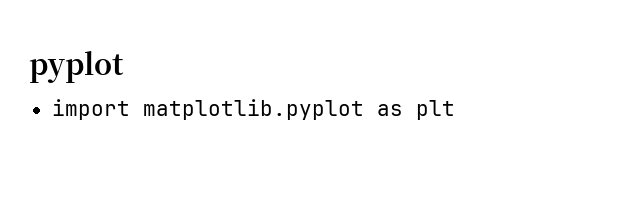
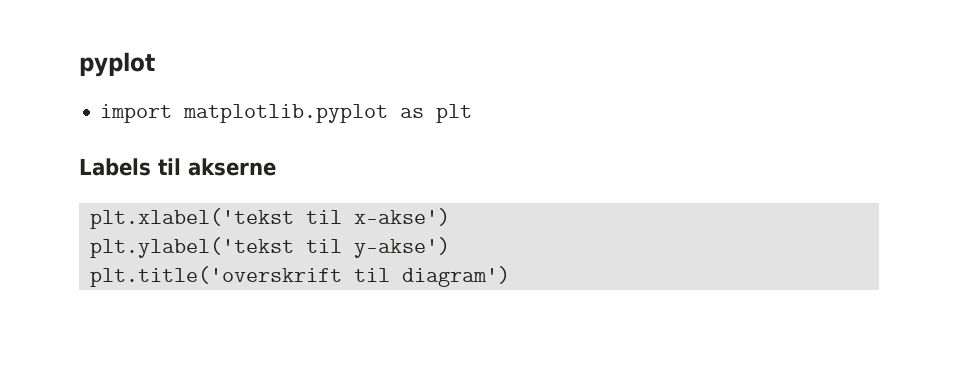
+ Labels til akserne
+ plt.xlabel('tekst til x-akse')
+ plt.ylabel('tekst til y-akse')
+ plt.title('overskrift til diagram')

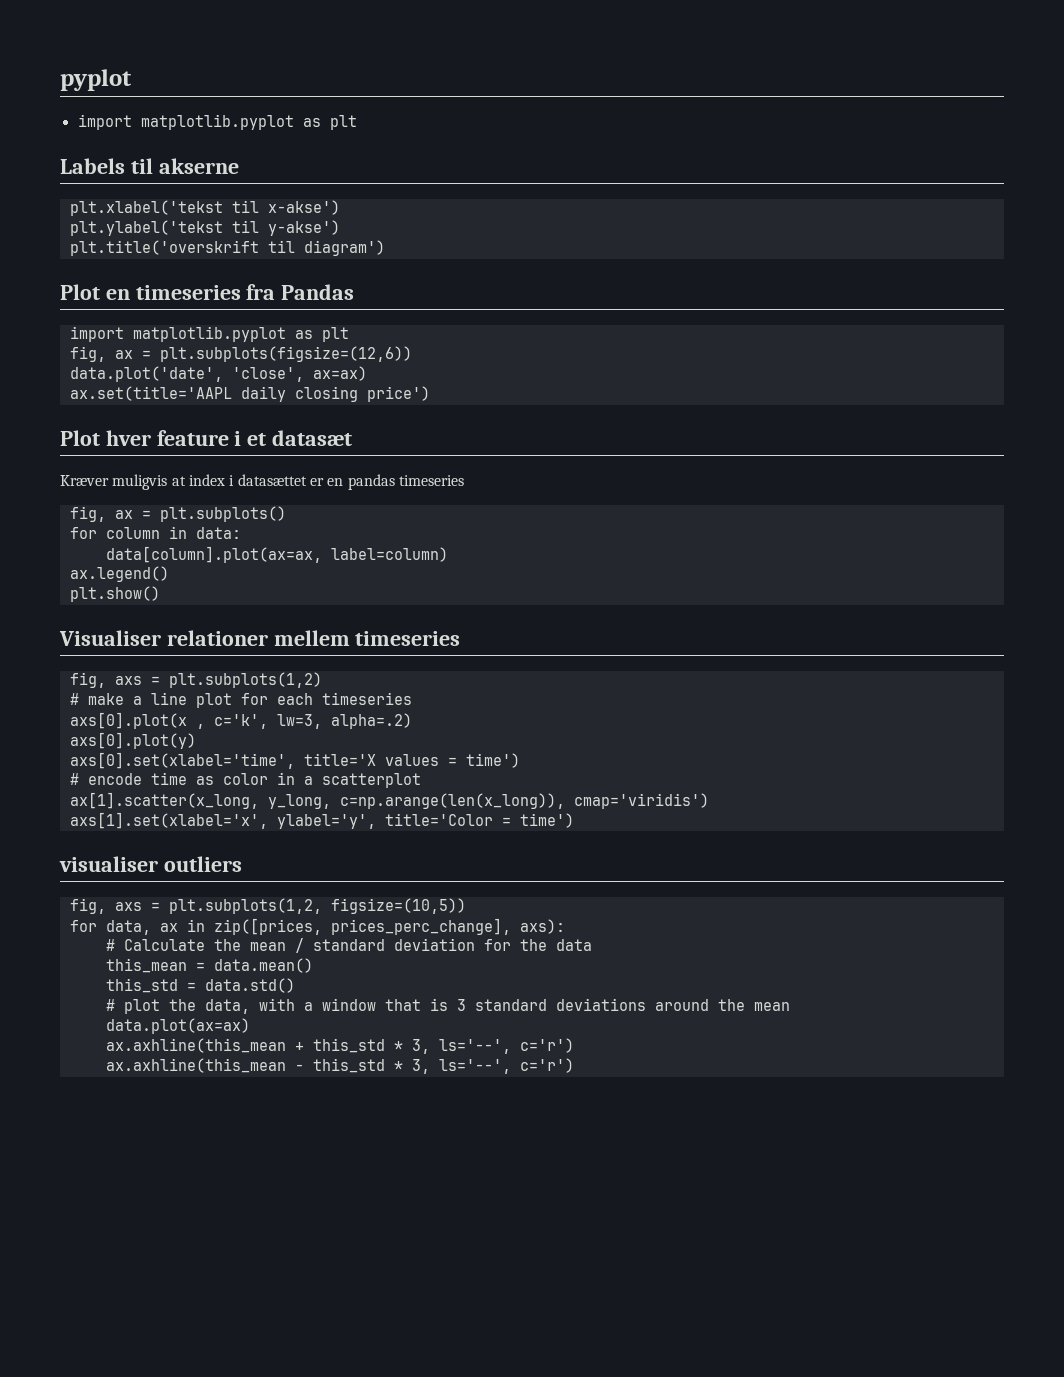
+ Plot en timeseries fra Pandas
+ import matplotlib.pyplot as plt
+ fig, ax = plt.subplots(figsize=(12,6))
+ data.plot('date', 'close', ax=ax)
+ ax.set(title='AAPL daily closing price')
+ Plot hver feature i et datasæt
+ Kræver muligvis at index i datasættet er en pandas timeseries
+ fig, ax = plt.subplots()
+ for column in data:
+ data[column].plot(ax=ax, label=column)
+ ax.legend()
+ plt.show()
+ Visualiser relationer mellem timeseries
+ fig, axs = plt.subplots(1,2)
+ # make a line plot for each timeseries
+ axs[0].plot(x , c='k', lw=3, alpha=.2)
+ axs[0].plot(y)
+ axs[0].set(xlabel='time', title='X values = time')
+ # encode time as color in a scatterplot
+ ax[1].scatter(x_long, y_long, c=np.arange(len(x_long)), cmap='viridis')
+ axs[1].set(xlabel='x', ylabel='y', title='Color = time')
+ visualiser outliers
+ fig, axs = plt.subplots(1,2, figsize=(10,5))
+ for data, ax in zip([prices, prices_perc_change], axs):
+ # Calculate the mean / standard deviation for the data
+ this_mean = data.mean()
+ this_std = data.std()
+ # plot the data, with a window that is 3 standard deviations around the mean
+ data.plot(ax=ax)
+ ax.axhline(this_mean + this_std * 3, ls='--', c='r')
+ ax.axhline(this_mean - this_std * 3, ls='--', c='r')

